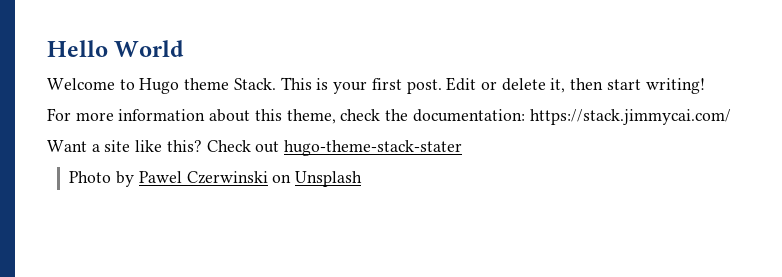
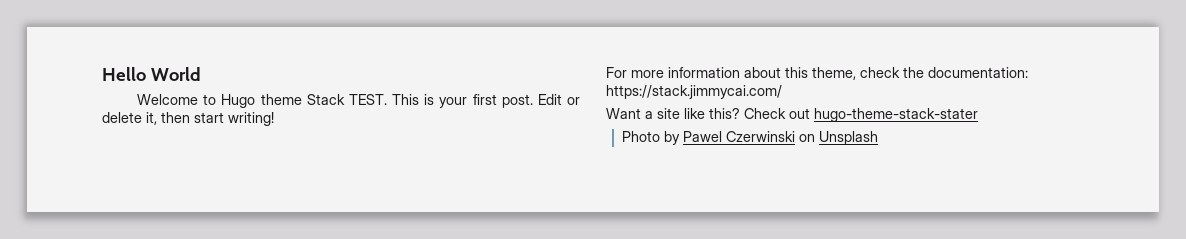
- Welcome to Hugo theme Stack.
+ Welcome to Hugo theme Stack TEST.

